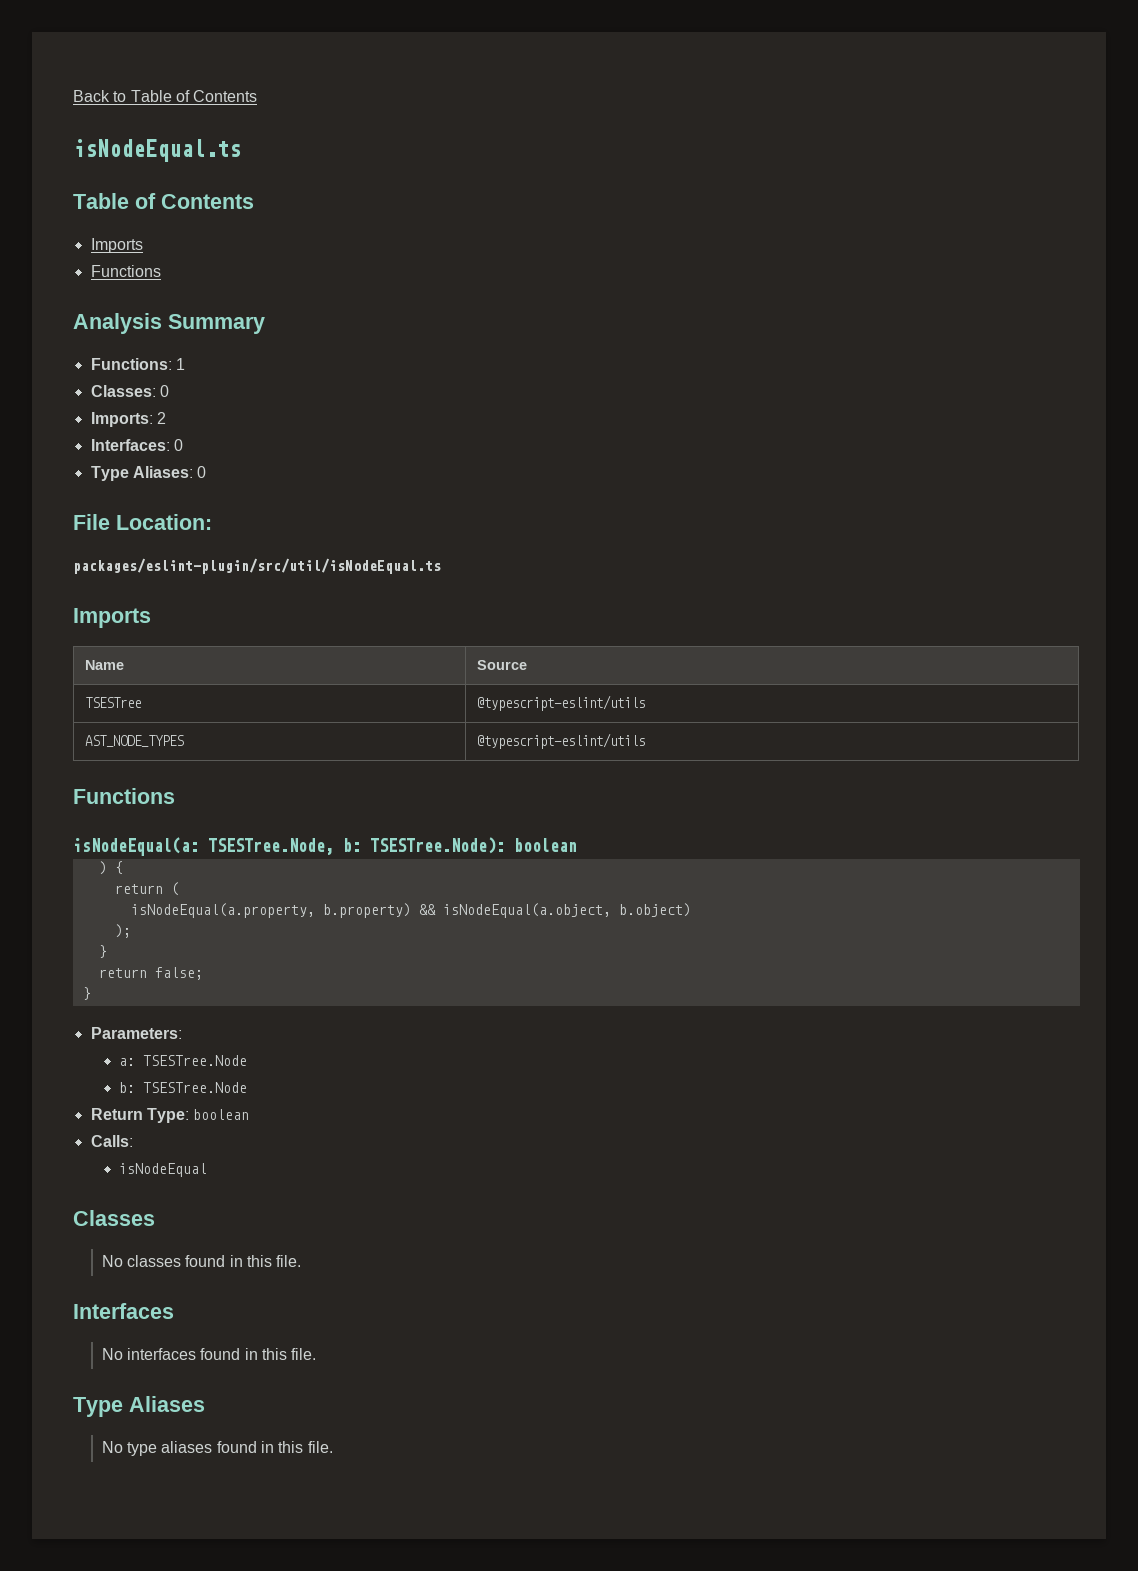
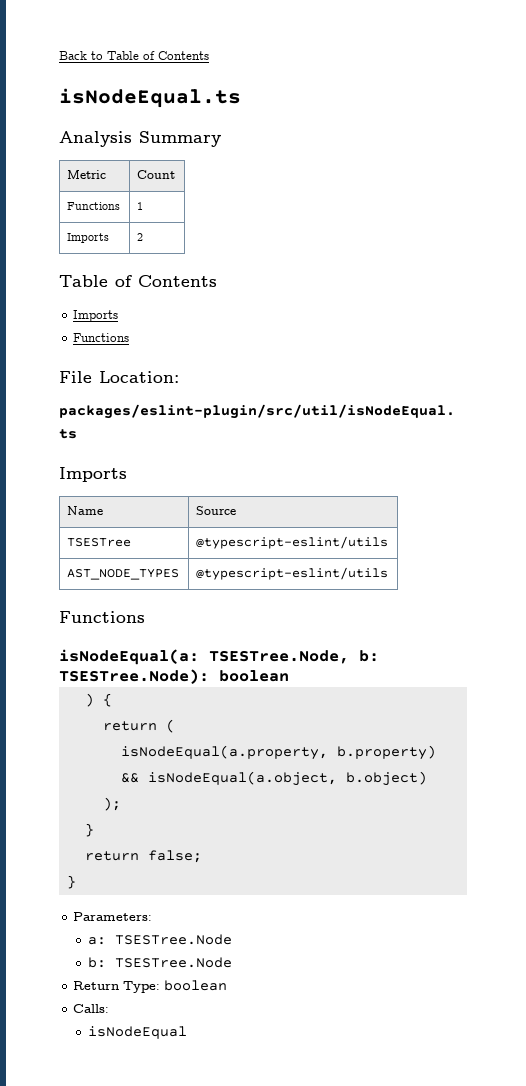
+ Analysis Summary
+ Metric | Count
+ Functions | 1
+ Imports | 2
- Analysis Summary
- Functions: 1
- Classes: 0
- Imports: 2
- Interfaces: 0
- Type Aliases: 0
- Classes
- No classes found in this file.
- Interfaces
- No interfaces found in this file.
- Type Aliases
- No type aliases found in this file.

